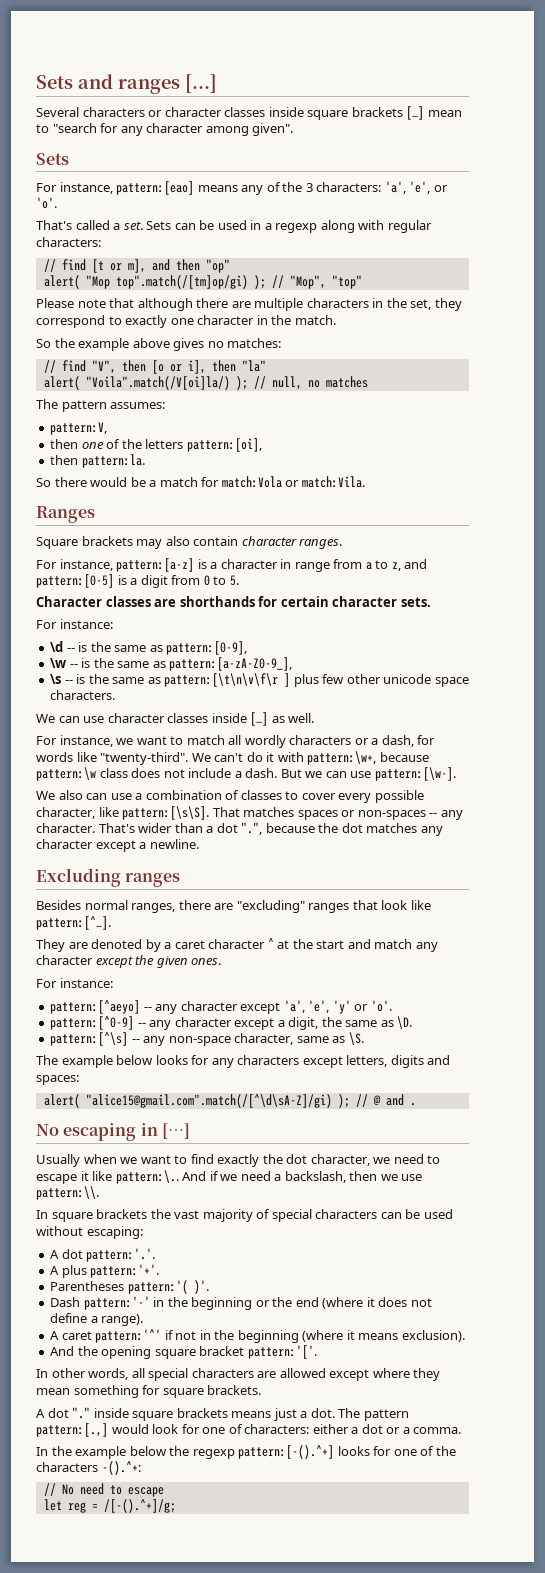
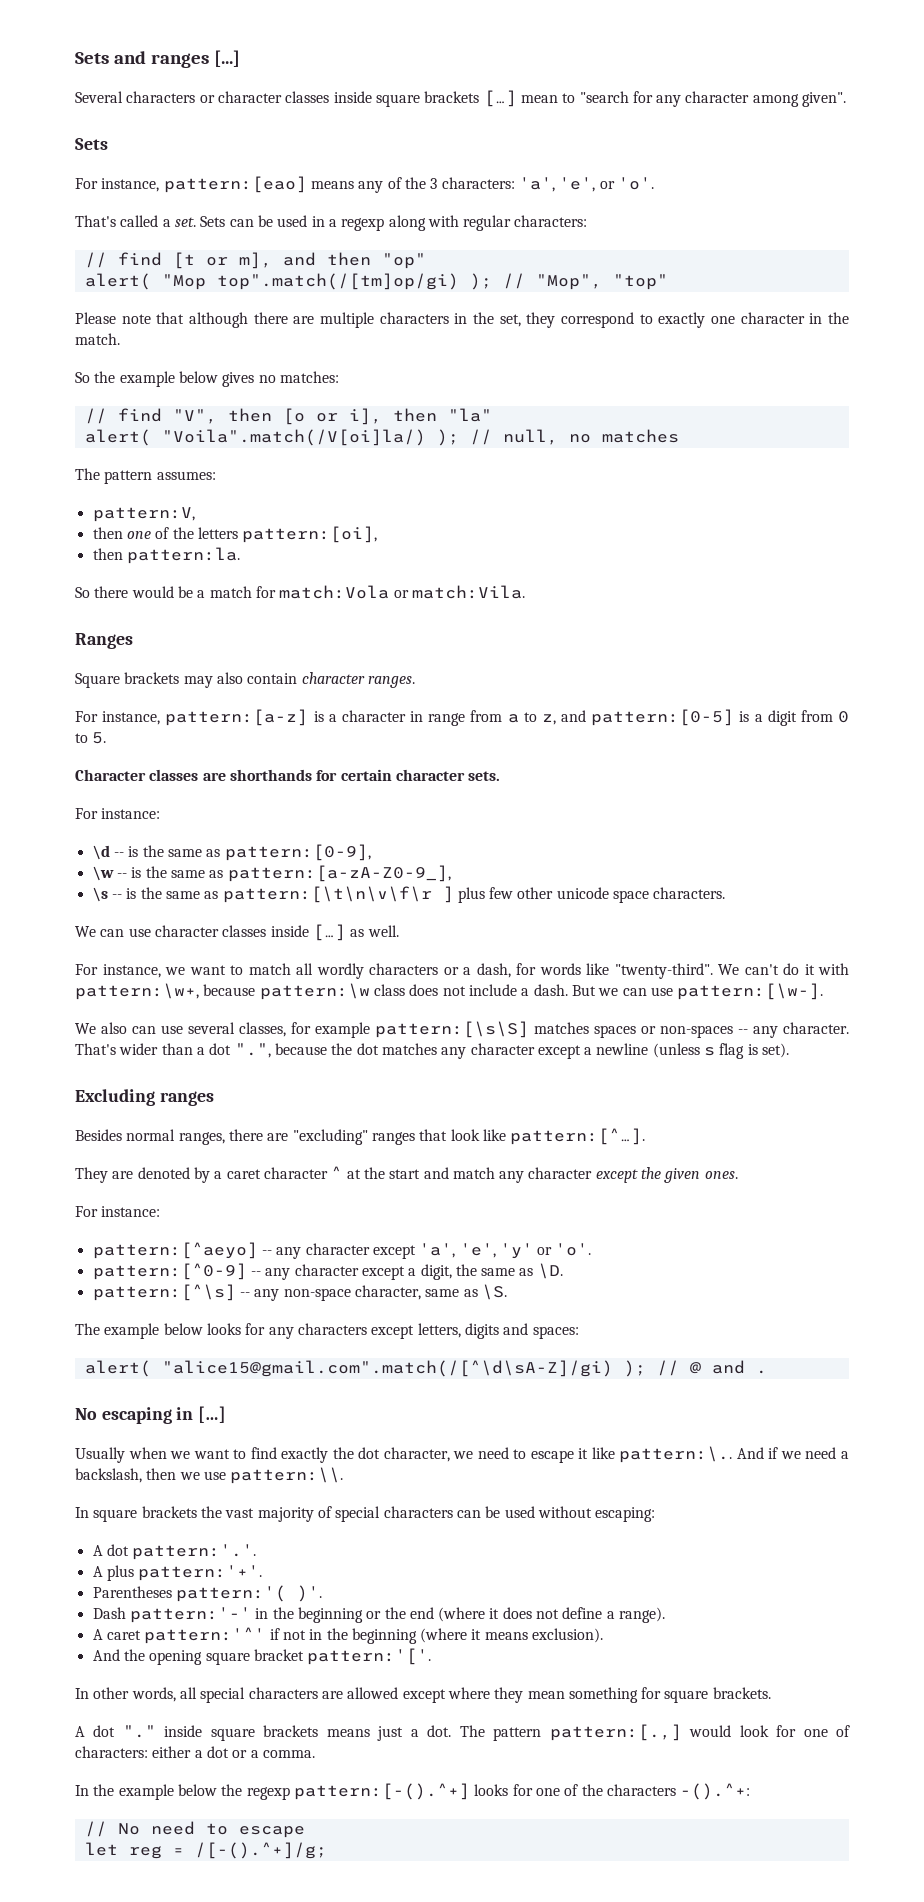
- So the example above gives no matches:
+ So the example below gives no matches:
- We also can use a combination of classes to cover every possible character, like pattern:[\s\S]. That matches spaces or non-spaces -- any character.
+ We also can use several classes, for example pattern:[\s\S] matches spaces or non-spaces -- any character.
- That's wider than a dot ".", because the dot matches any character except a newline.
+ That's wider than a dot ".", because the dot matches any character except a newline (unless s flag is set).

